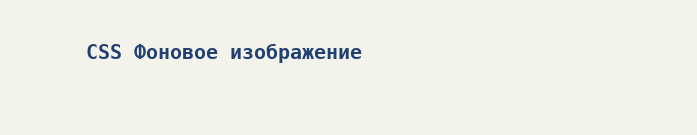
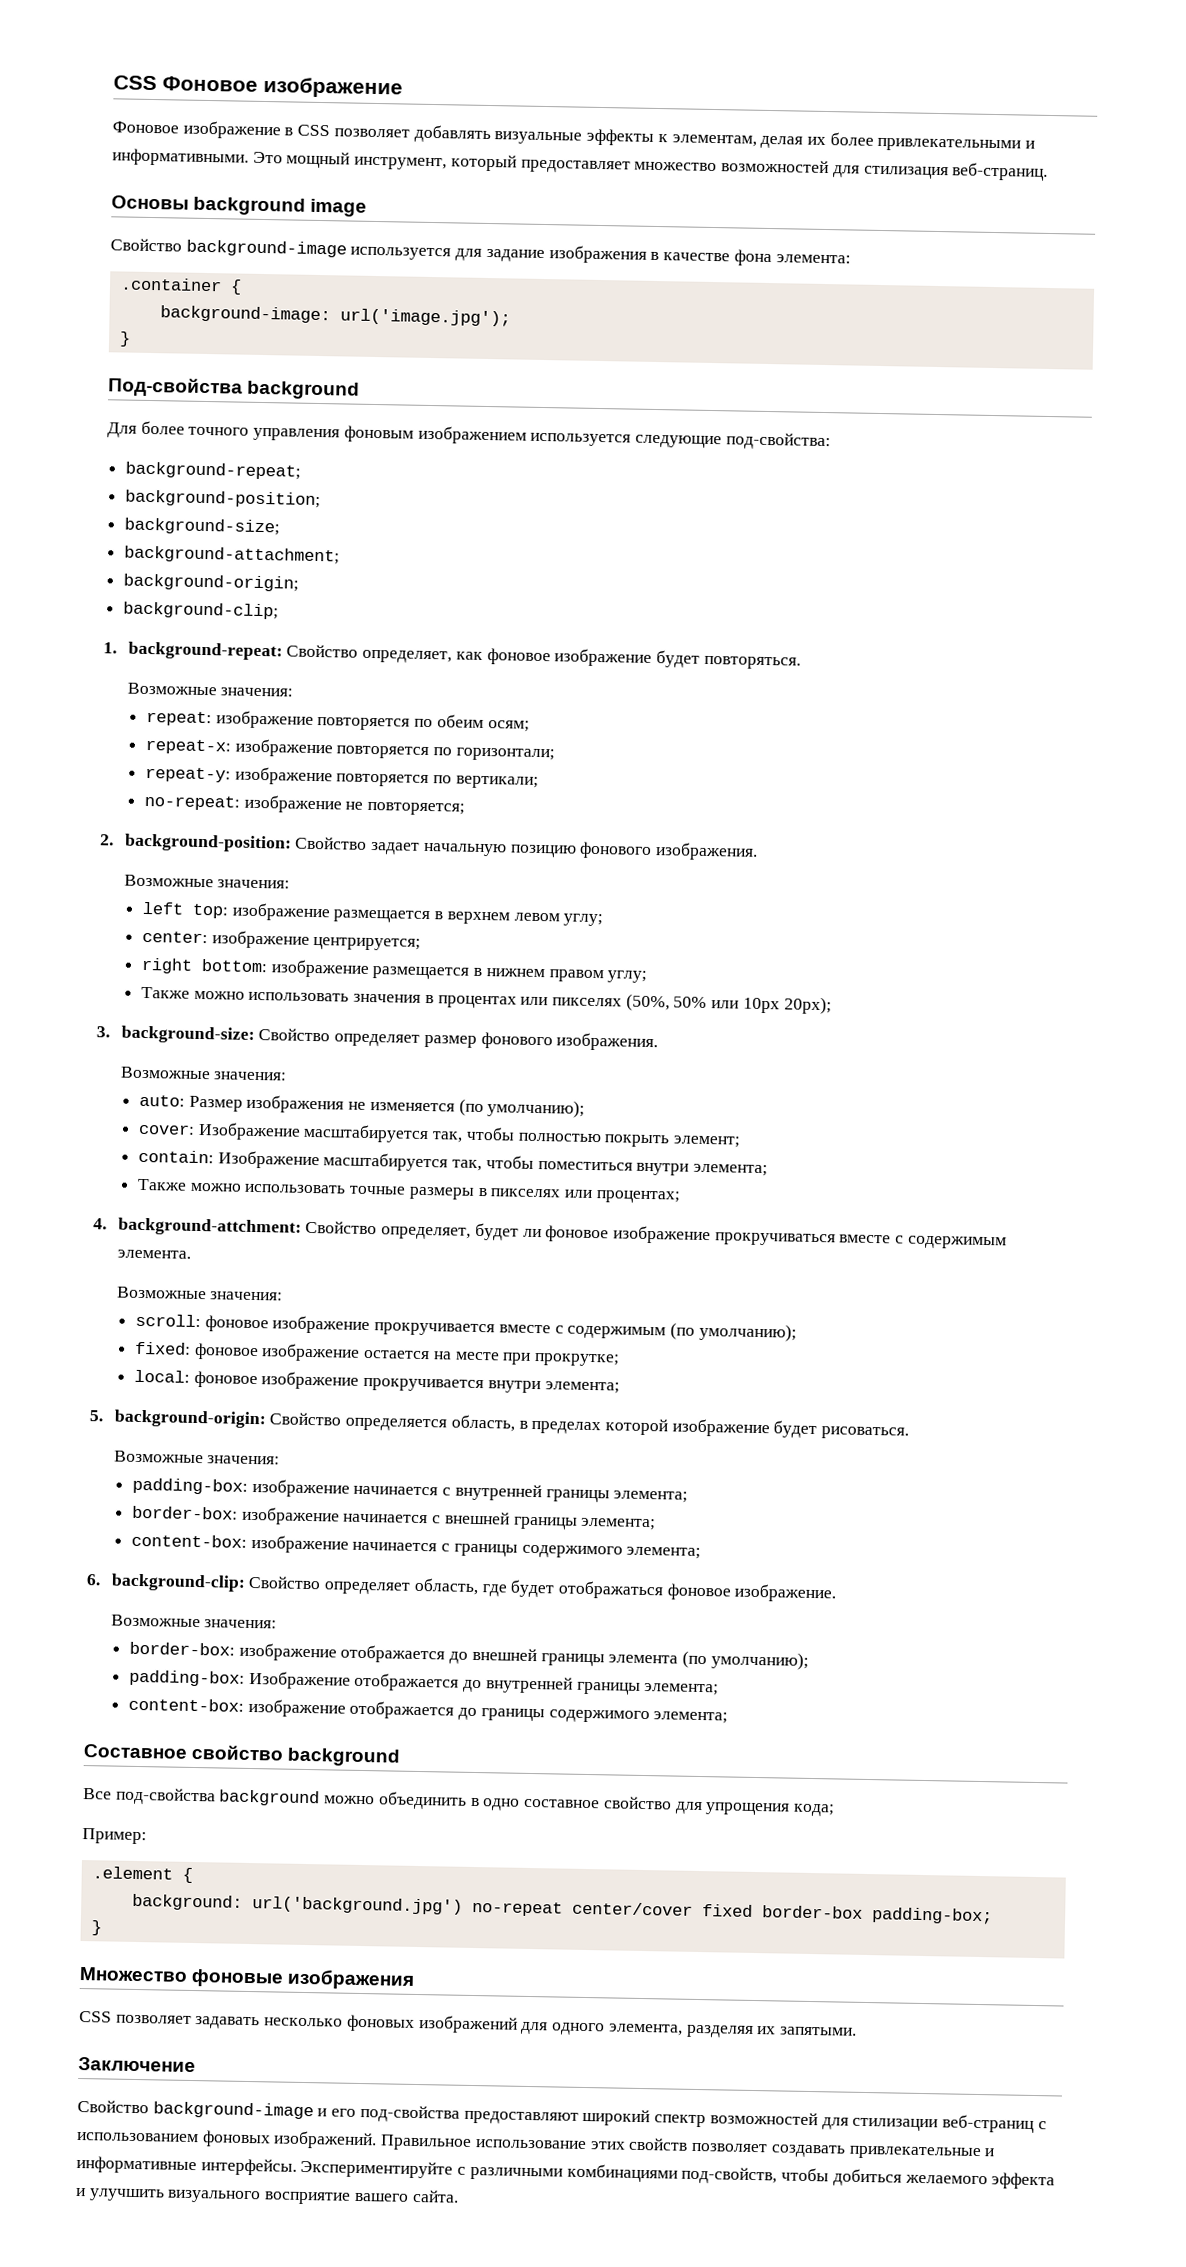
+ Фоновое изображение в CSS позволяет добавлять визуальные эффекты к элементам, делая их более привлекательными и информативными. Это мощный инструмент, который предоставляет множество возможностей для стилизация веб-страниц.
+ Основы background image
+ Свойство background-image используется для задание изображения в качестве фона элемента:
+ .container {
+ background-image: url('image.jpg');
+ }
+ Под-свойства background
+ Для более точного управления фоновым изображением используется следующие под-свойства:
+ background-repeat;
+ background-position;
+ background-size;
+ background-attachment;
+ background-origin;
+ background-clip;
+ 1. background-repeat: Свойство определяет, как фоновое изображение будет повторяться.
+ Возможные значения:
+ repeat: изображение повторяется по обеим осям;
+ repeat-x: изображение повторяется по горизонтали;
+ repeat-y: изображение повторяется по вертикали;
+ no-repeat: изображение не повторяется;
+ 2. background-position: Свойство задает начальную позицию фонового изображения.
+ Возможные значения:
+ left top: изображение размещается в верхнем левом углу;
+ center: изображение центрируется;
+ right bottom: изображение размещается в нижнем правом углу;
+ Также можно использовать значения в процентах или пикселях (50%, 50% или 10px 20px);
+ 3. background-size: Свойство определяет размер фонового изображения.
+ Возможные значения:
+ auto: Размер изображения не изменяется (по умолчанию);
+ cover: Изображение масштабируется так, чтобы полностью покрыть элемент;
+ contain: Изображение масштабируется так, чтобы поместиться внутри элемента;
+ Также можно использовать точные размеры в пикселях или процентах;
+ 4. background-attchment: Свойство определяет, будет ли фоновое изображение прокручиваться вместе с содержимым элемента.
+ Возможные значения:
+ scroll: фоновое изображение прокручивается вместе с содержимым (по умолчанию);
+ fixed: фоновое изображение остается на месте при прокрутке;
+ local: фоновое изображение прокручивается внутри элемента;
+ 5. background-origin: Свойство определяется область, в пределах которой изображение будет рисоваться.
+ Возможные значения:
+ padding-box: изображение начинается с внутренней границы элемента;
+ border-box: изображение начинается с внешней границы элемента;
+ content-box: изображение начинается с границы содержимого элемента;
+ 6. background-clip: Свойство определяет область, где будет отображаться фоновое изображение.
+ Возможные значения:
+ border-box: изображение отображается до внешней границы элемента (по умолчанию);
+ padding-box: Изображение отображается до внутренней границы элемента;
+ content-box: изображение отображается до границы содержимого элемента;
+ Составное свойство background
+ Все под-свойства background можно объединить в одно составное свойство для упрощения кода;
+ Пример:
+ .element {
+ background: url('background.jpg') no-repeat center/cover fixed border-box padding-box;
+ }
+ Множество фоновые изображения
+ CSS позволяет задавать несколько фоновых изображений для одного элемента, разделяя их запятыми.
+ Заключение
+ Свойство background-image и его под-свойства предоставляют широкий спектр возможностей для стилизации веб-страниц с использованием фоновых изображений. Правильное использование этих свойств позволяет создавать привлекательные и информативные интерфейсы. Экспериментируйте с различными комбинациями под-свойств, чтобы добиться желаемого эффекта и улучшить визуального восприятие вашего сайта.

